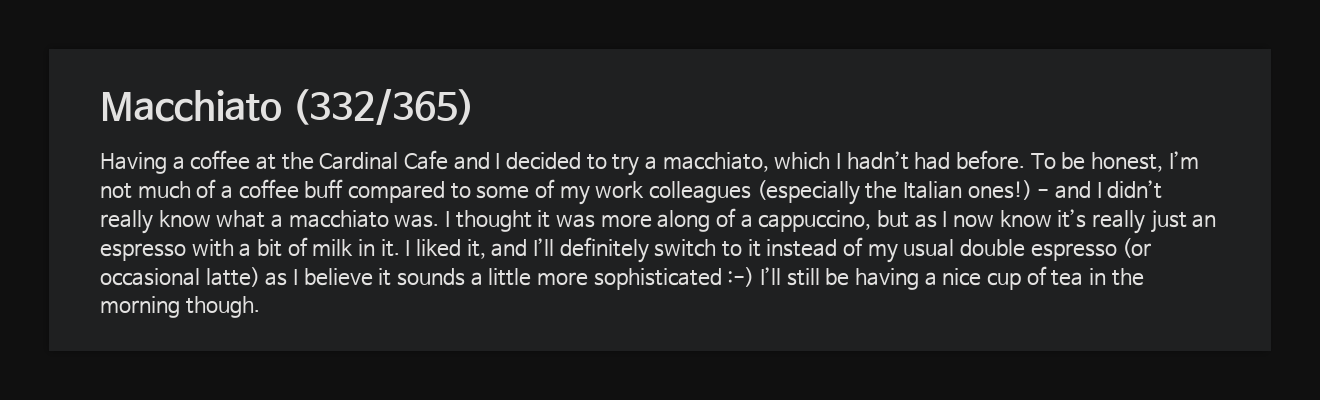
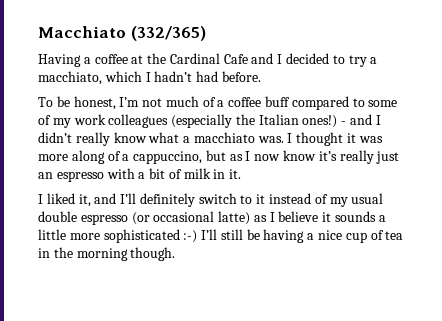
- Having a coffee at the Cardinal Cafe and I decided to try a macchiato, which I hadn’t had before. To be honest, I’m not much of a coffee buff compared to some of my work colleagues (especially the Italian ones!)
+ Having a coffee at the Cardinal Cafe and I decided to try a macchiato, which I hadn’t had before.
+ To be honest, I’m not much of a coffee buff compared to some of my work colleagues (especially the Italian ones!)
- I thought it was more along of a cappuccino, but as I now know it’s really just an espresso with a bit of milk in it. I liked it, and I’ll definitely switch to it instead of my usual double espresso (or occasional latte) as I believe it sounds a little more sophisticated :-) I’ll still be having a nice cup of tea in the morning though.
+ I thought it was more along of a cappuccino, but as I now know it’s really just an espresso with a bit of milk in it.
+ I liked it, and I’ll definitely switch to it instead of my usual double espresso (or occasional latte) as I believe it sounds a little more sophisticated :-) I’ll still be having a nice cup of tea in the morning though.

